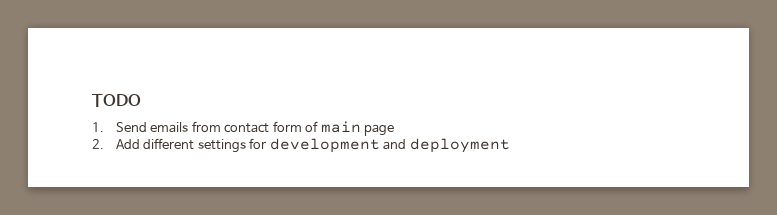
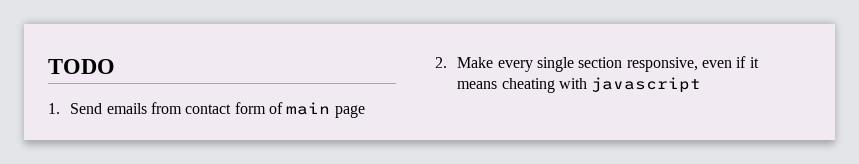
- 2. Add different settings for development and deployment
+ 2. Make every single section responsive, even if it means cheating with javascript

